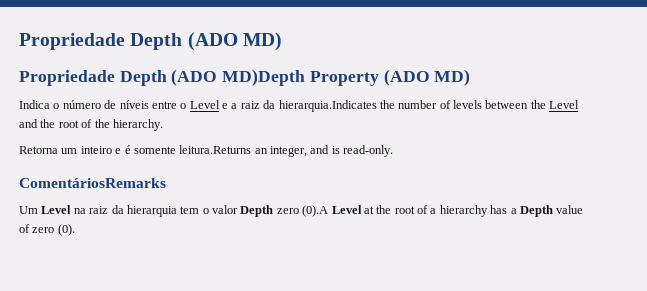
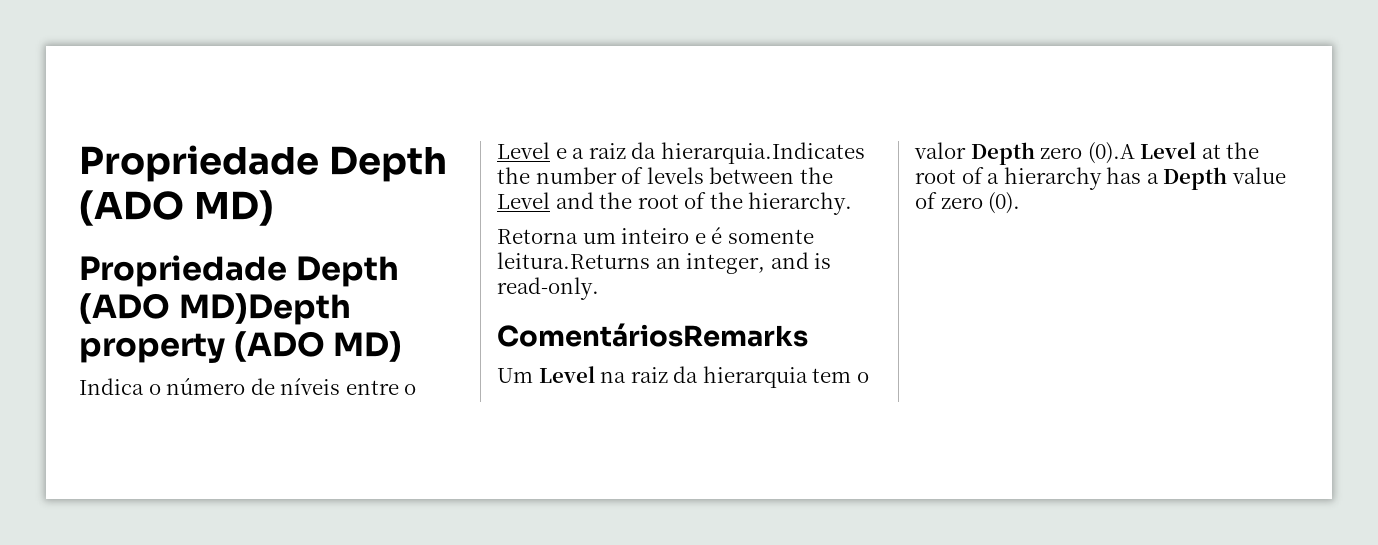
- Propriedade Depth (ADO MD)Depth Property (ADO MD)
+ Propriedade Depth (ADO MD)Depth property (ADO MD)

